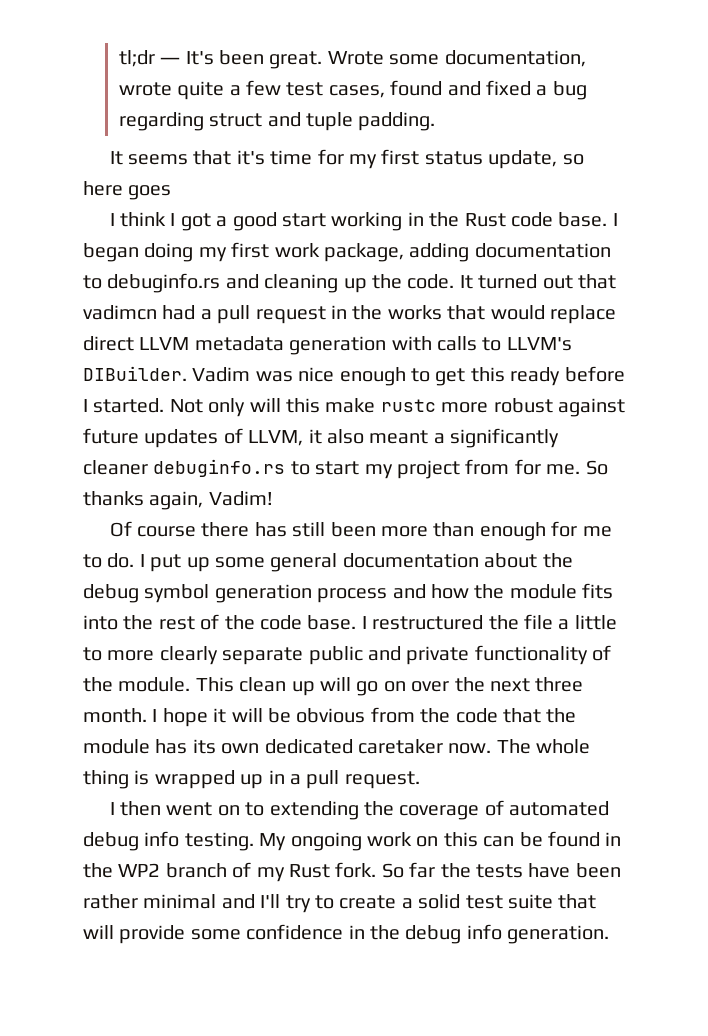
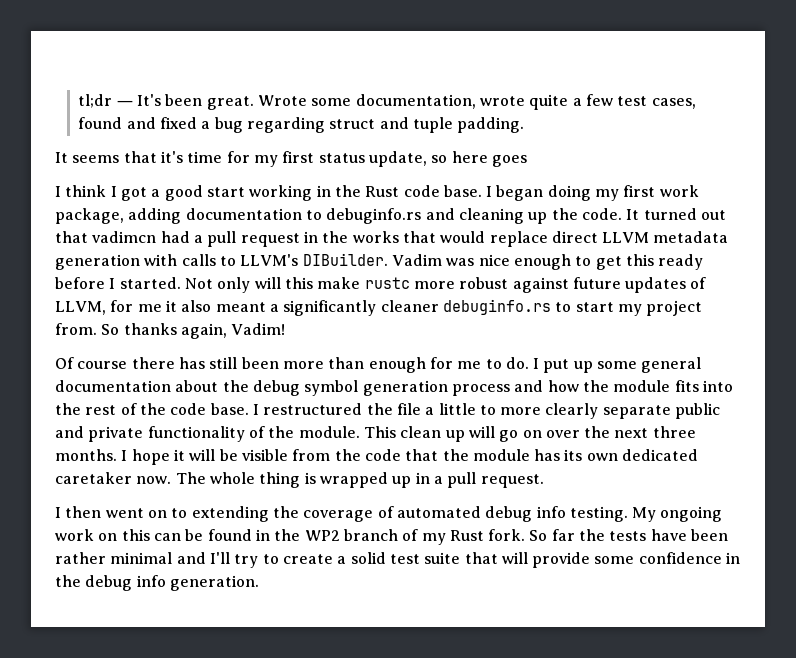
- Not only will this make rustc more robust against future updates of LLVM, it also meant a significantly cleaner debuginfo.rs to start my project from for me.
+ Not only will this make rustc more robust against future updates of LLVM, for me it also meant a significantly cleaner debuginfo.rs to start my project from.
- This clean up will go on over the next three month.
+ This clean up will go on over the next three months.
- I hope it will be obvious from the code that the module has its own dedicated caretaker now.
+ I hope it will be visible from the code that the module has its own dedicated caretaker now.

